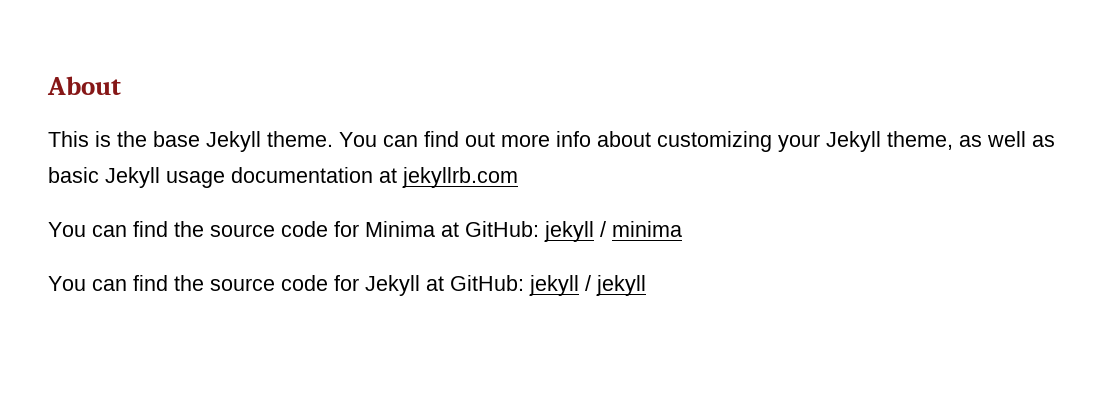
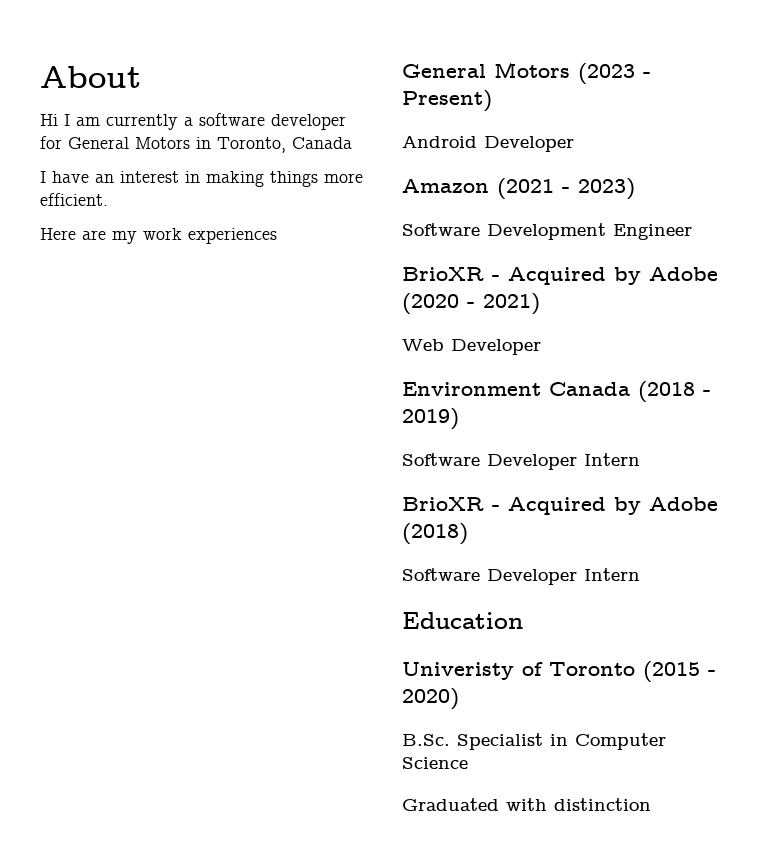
- This is the base Jekyll theme. You can find out more info about customizing your Jekyll theme, as well as basic Jekyll usage documentation at jekyllrb.com
- You can find the source code for Minima at GitHub: jekyll / minima
- You can find the source code for Jekyll at GitHub: jekyll / jekyll
+ Hi I am currently a software developer for General Motors in Toronto, Canada
+ I have an interest in making things more efficient.
+ Here are my work experiences
+ General Motors (2023 - Present)
+ Android Developer
+ Amazon (2021 - 2023)
+ Software Development Engineer
+ BrioXR - Acquired by Adobe (2020 - 2021)
+ Web Developer
+ Environment Canada (2018 - 2019)
+ Software Developer Intern
+ BrioXR - Acquired by Adobe (2018)
+ Software Developer Intern
+ Education
+ Univeristy of Toronto (2015 - 2020)
+ B.Sc. Specialist in Computer Science
+ Graduated with distinction

